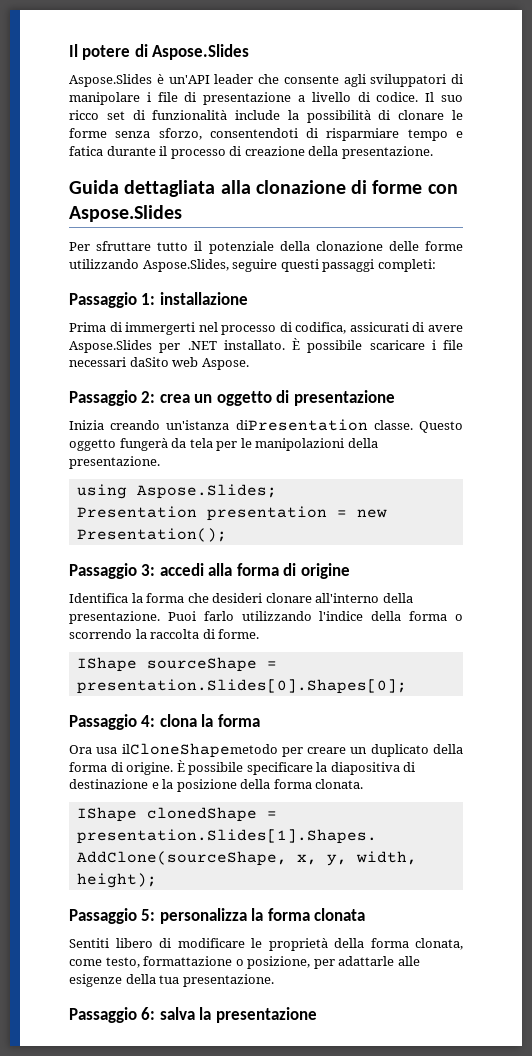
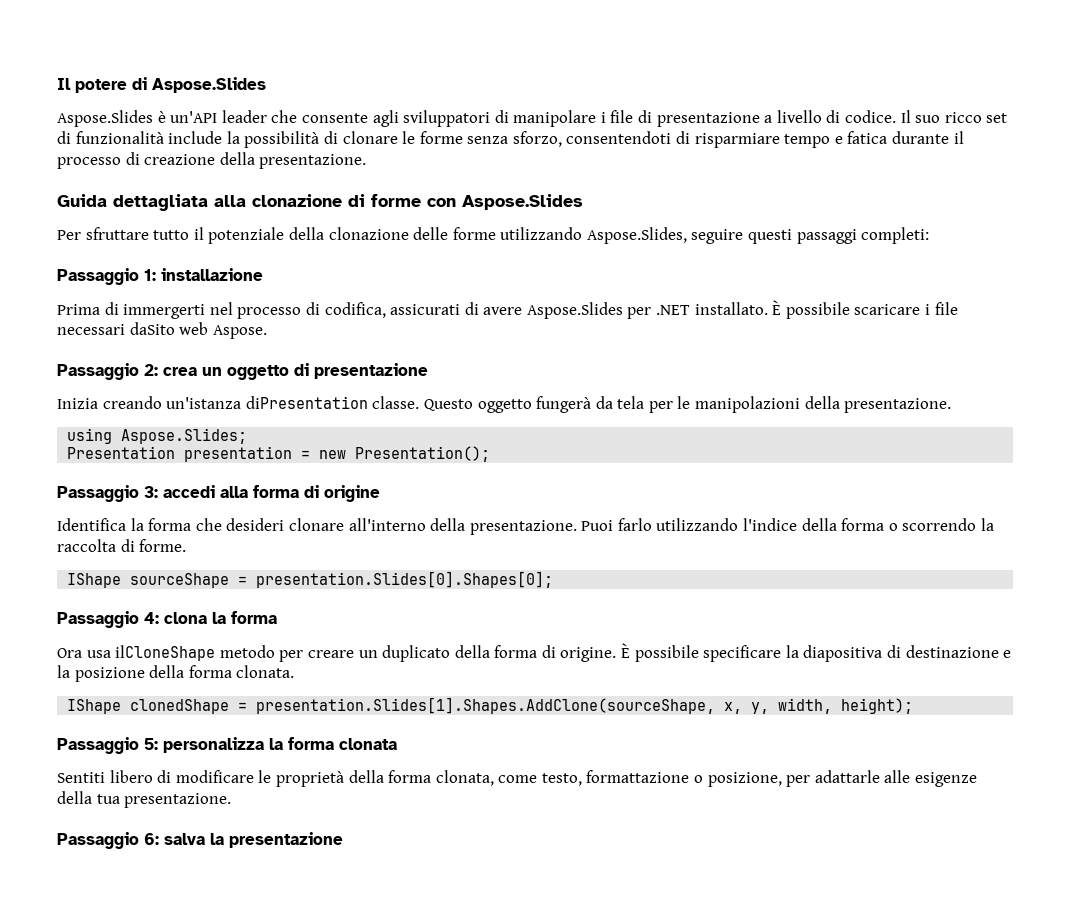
- Ora usa ilCloneShapemetodo per creare un duplicato della forma di origine.
+ Ora usa ilCloneShape metodo per creare un duplicato della forma di origine.

